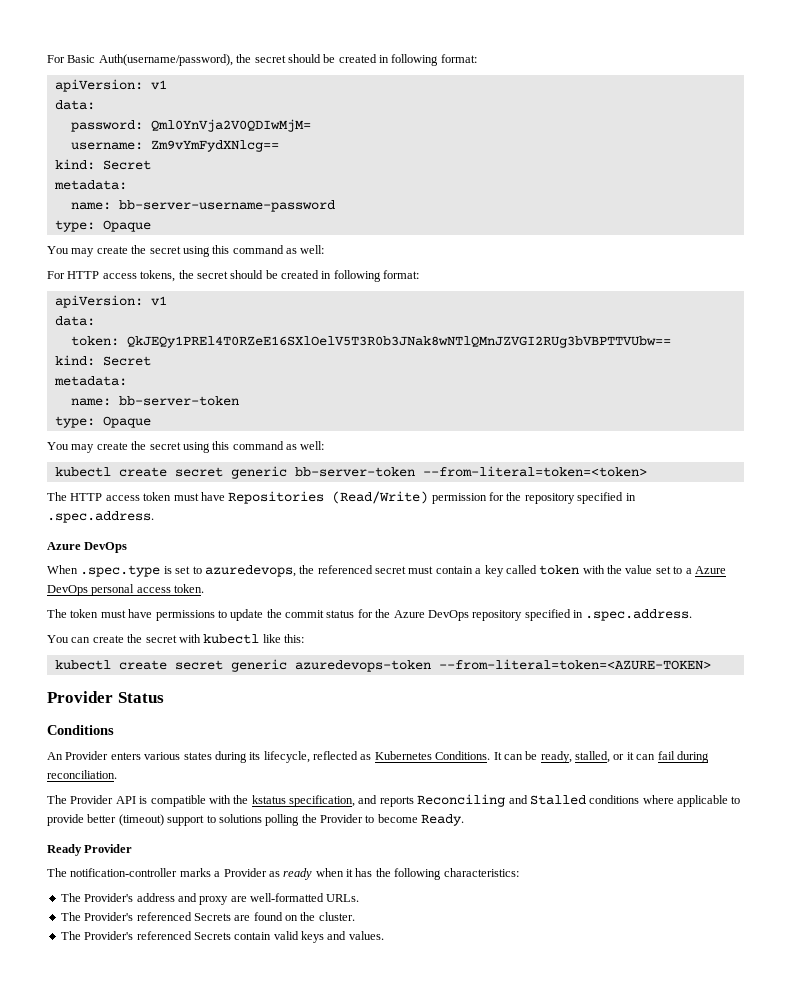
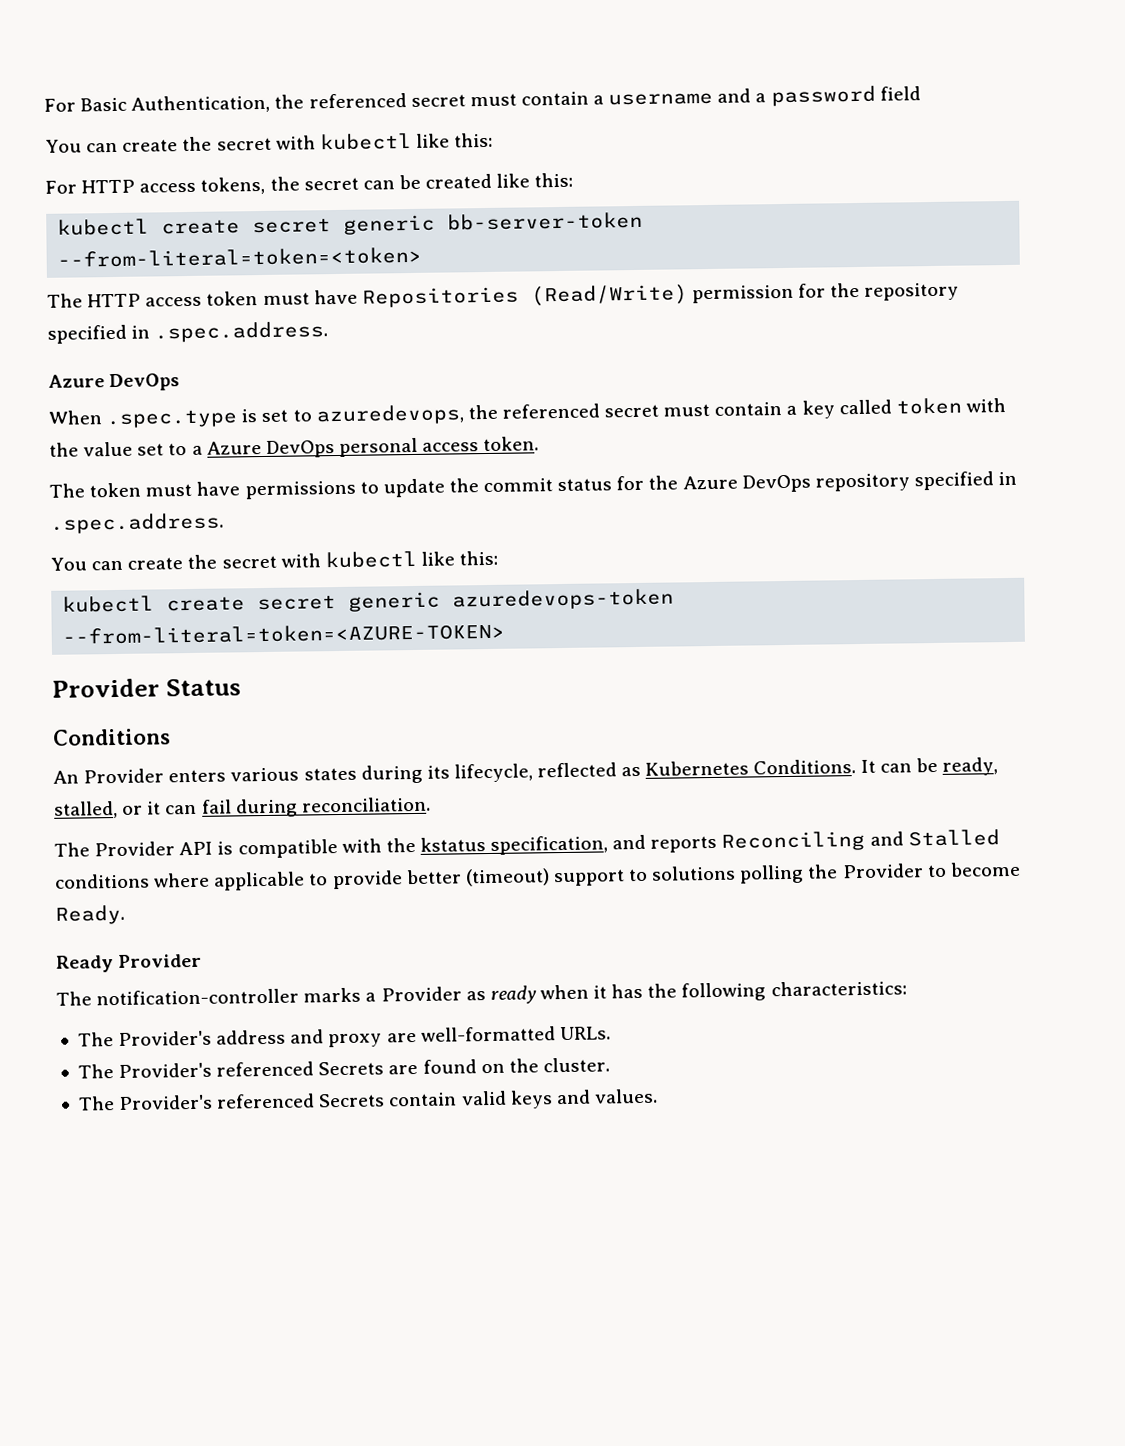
- For Basic Auth(username/password), the secret should be created in following format:
- apiVersion: v1
- data:
- password: Qml0YnVja2V0QDIwMjM=
- username: Zm9vYmFydXNlcg==
- kind: Secret
- metadata:
- name: bb-server-username-password
- type: Opaque
- You may create the secret using this command as well:
+ For Basic Authentication, the referenced secret must contain a username and a password field
+ You can create the secret with kubectl like this:
- For HTTP access tokens, the secret should be created in following format:
- apiVersion: v1
- data:
- token: QkJEQy1PREl4T0RZeE16SXlOelV5T3R0b3JNak8wNTlQMnJZVGI2RUg3bVBPTTVUbw==
- kind: Secret
- metadata:
- name: bb-server-token
- type: Opaque
- You may create the secret using this command as well:
+ For HTTP access tokens, the secret can be created like this:

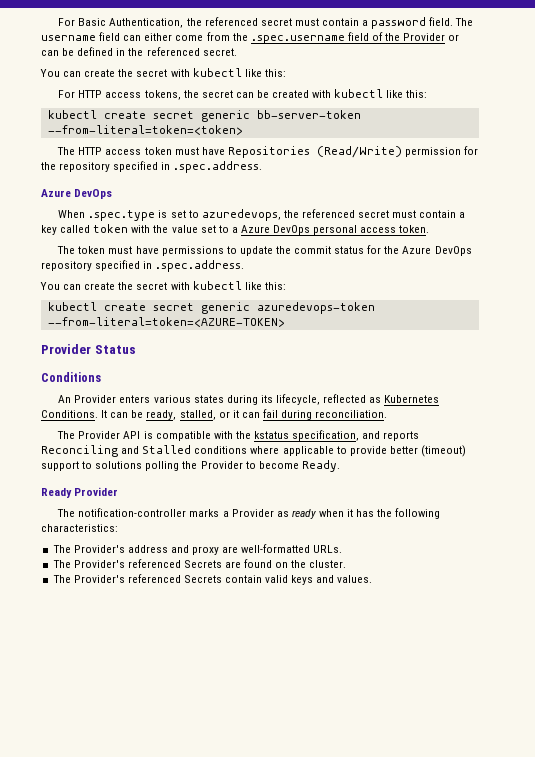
- For Basic Authentication, the referenced secret must contain a username and a password field
+ For Basic Authentication, the referenced secret must contain a password field. The username field can either come from the .spec.username field of the Provider or can be defined in the referenced secret.
- For HTTP access tokens, the secret can be created like this:
+ For HTTP access tokens, the secret can be created with kubectl like this:

